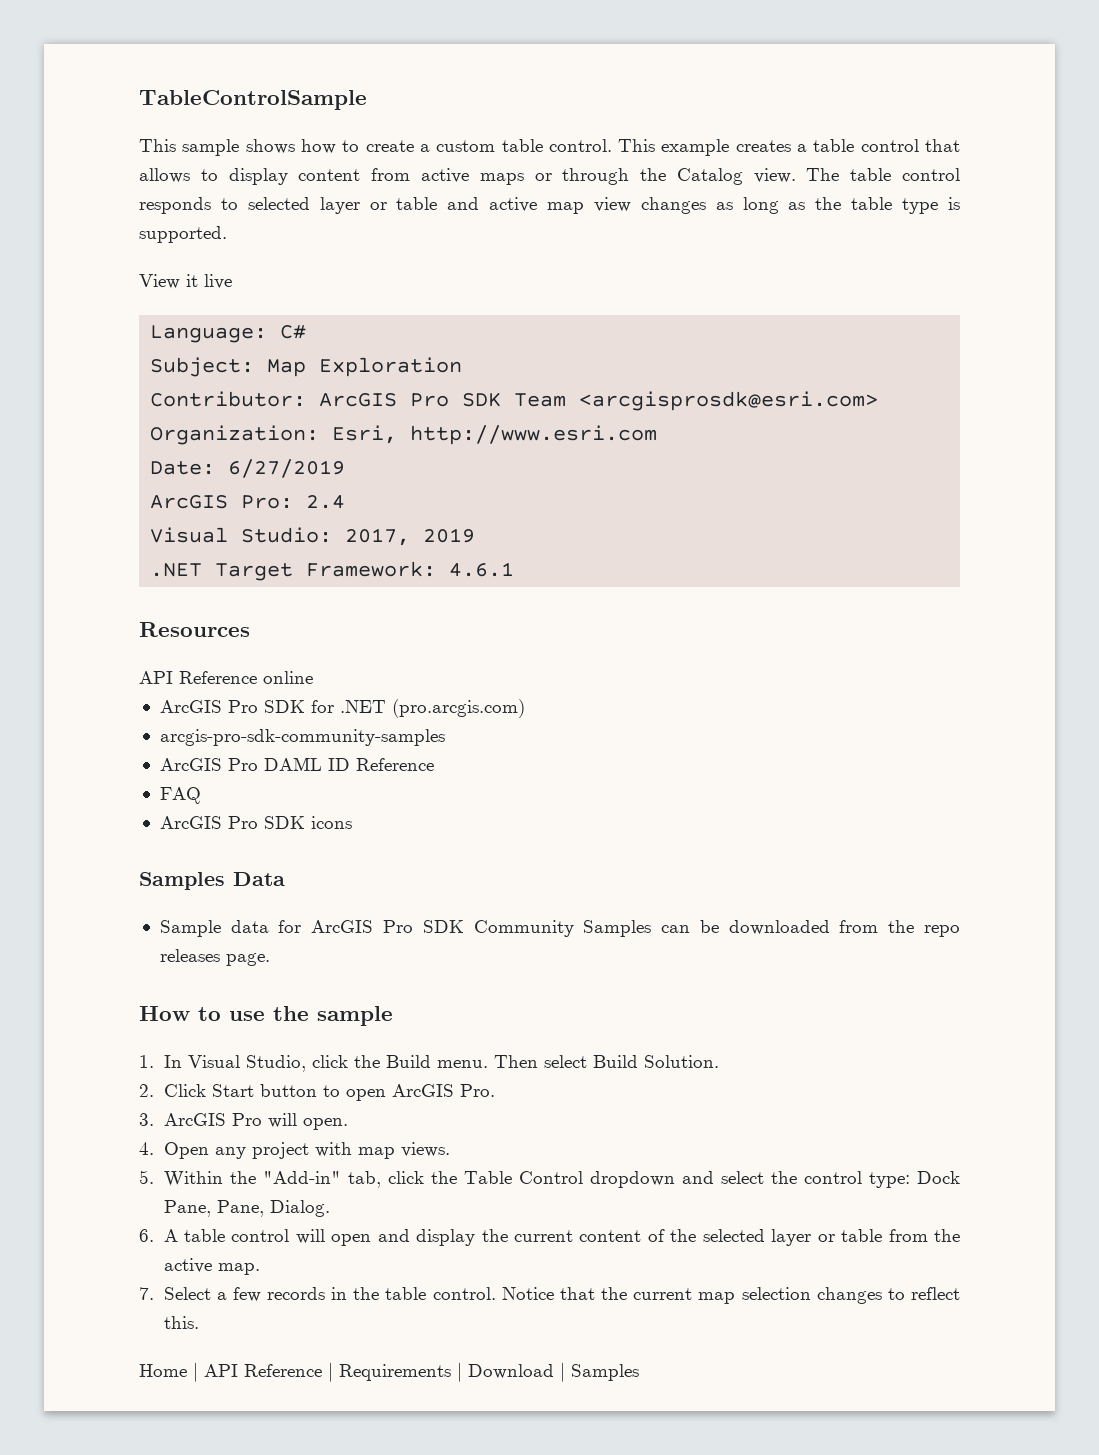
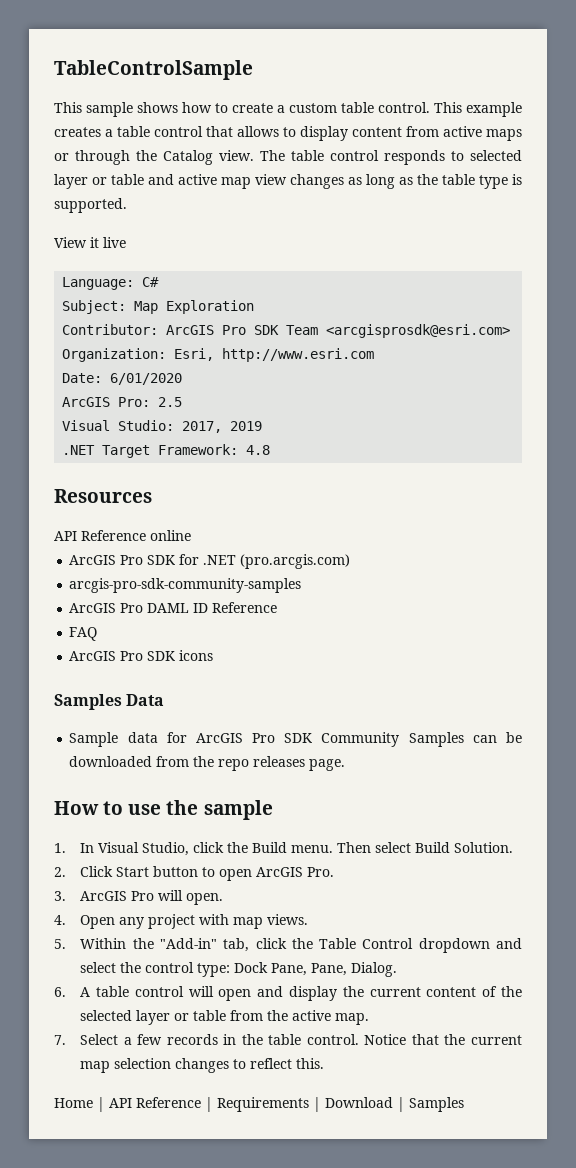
- Date: 6/27/2019
+ Date: 6/01/2020
- ArcGIS Pro: 2.4
+ ArcGIS Pro: 2.5
- .NET Target Framework: 4.6.1
+ .NET Target Framework: 4.8

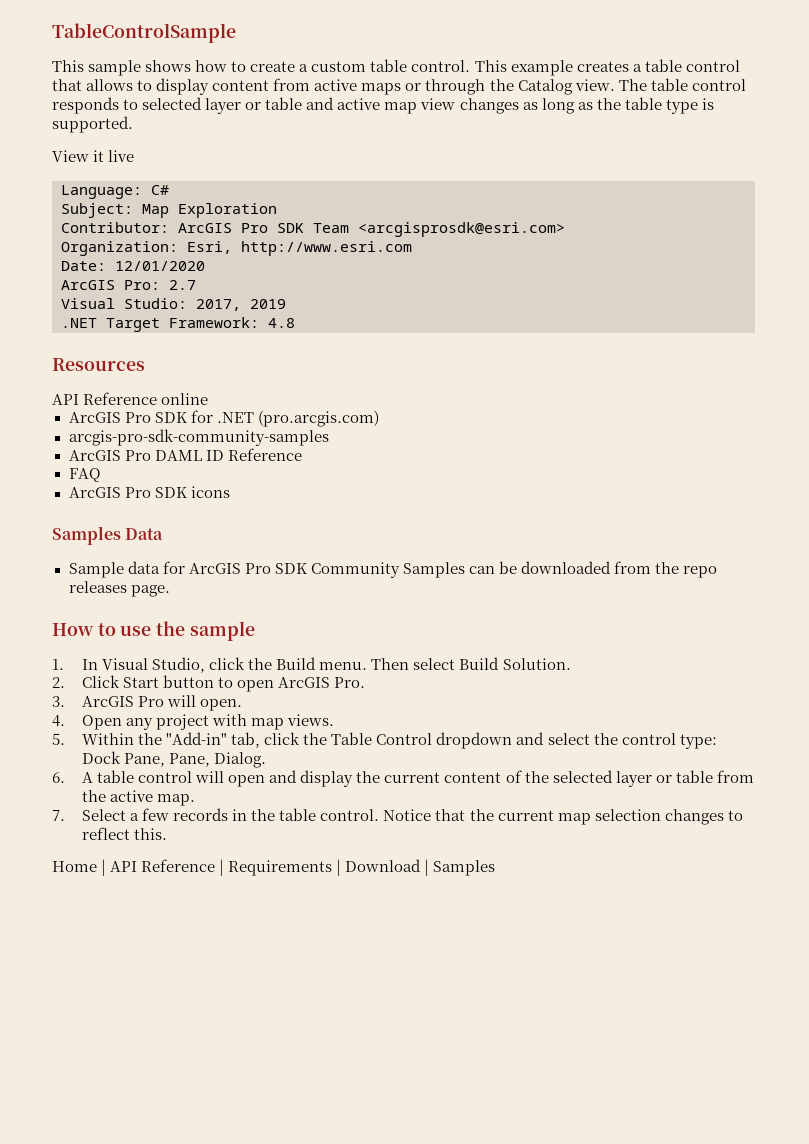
- Date: 6/01/2020
+ Date: 12/01/2020
- ArcGIS Pro: 2.5
+ ArcGIS Pro: 2.7

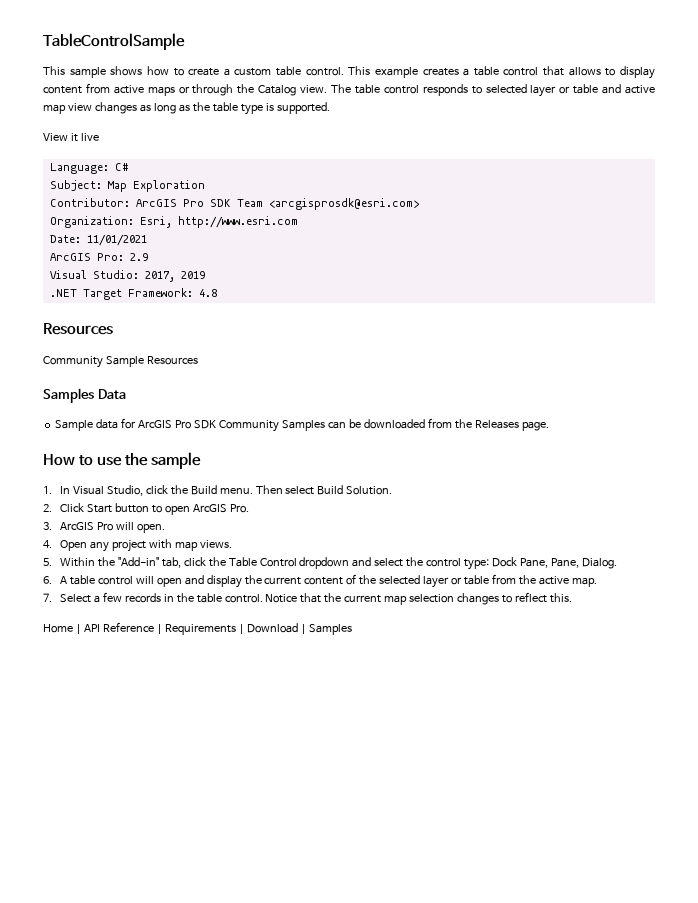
- Date: 12/01/2020
+ Date: 11/01/2021
- ArcGIS Pro: 2.7
+ ArcGIS Pro: 2.9
- API Reference online
- ArcGIS Pro SDK for .NET (pro.arcgis.com)
- arcgis-pro-sdk-community-samples
- ArcGIS Pro DAML ID Reference
- FAQ
- ArcGIS Pro SDK icons
+ Community Sample Resources
- Sample data for ArcGIS Pro SDK Community Samples can be downloaded from the repo releases page.
+ Sample data for ArcGIS Pro SDK Community Samples can be downloaded from the Releases page.

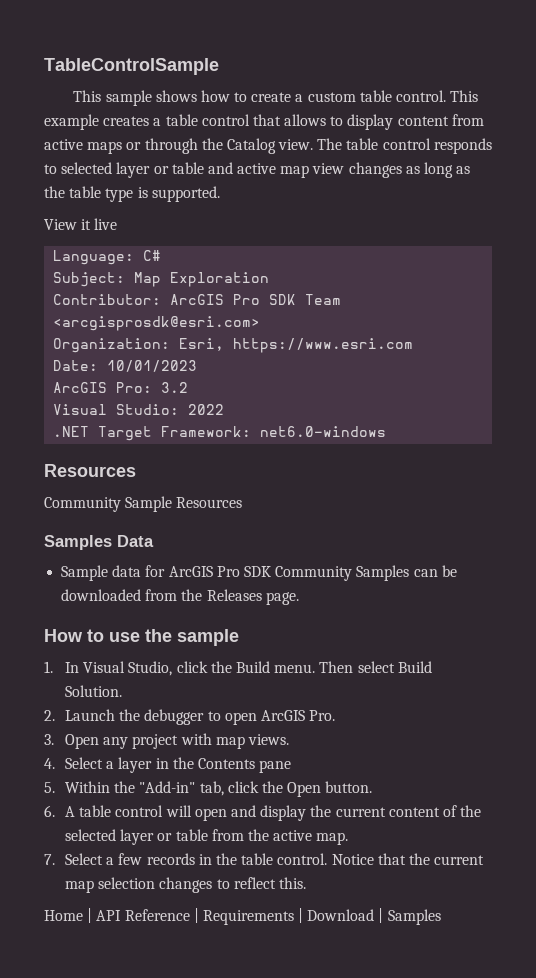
- Organization: Esri, http://www.esri.com
+ Organization: Esri, https://www.esri.com
- Date: 11/01/2021
+ Date: 10/01/2023
- ArcGIS Pro: 2.9
+ ArcGIS Pro: 3.2
- Visual Studio: 2017, 2019
+ Visual Studio: 2022
- .NET Target Framework: 4.8
+ .NET Target Framework: net6.0-windows
- 2. Click Start button to open ArcGIS Pro.
+ 2. Launch the debugger to open ArcGIS Pro.
- 3. ArcGIS Pro will open.
- 4. Open any project with map views.
+ 3. Open any project with map views.
+ 4. Select a layer in the Contents pane
- 5. Within the "Add-in" tab, click the Table Control dropdown and select the control type: Dock Pane, Pane, Dialog.
+ 5. Within the "Add-in" tab, click the Open button.

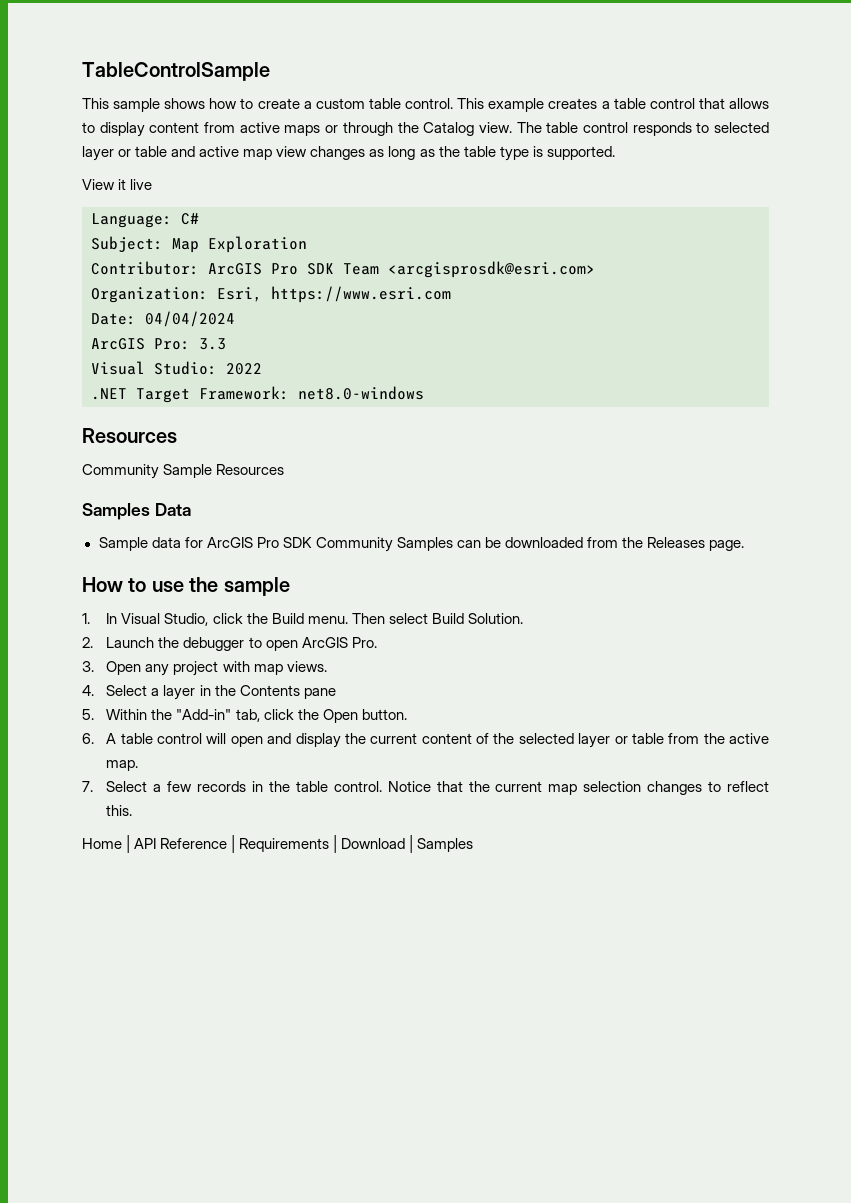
- Date: 10/01/2023
+ Date: 04/04/2024
- ArcGIS Pro: 3.2
+ ArcGIS Pro: 3.3
- .NET Target Framework: net6.0-windows
+ .NET Target Framework: net8.0-windows

